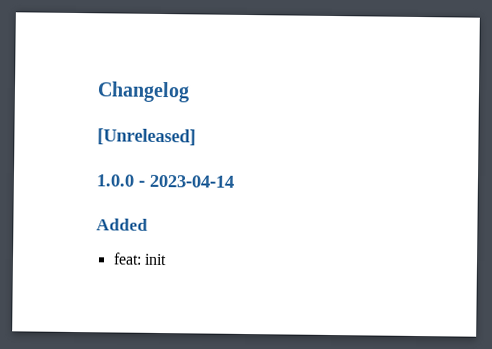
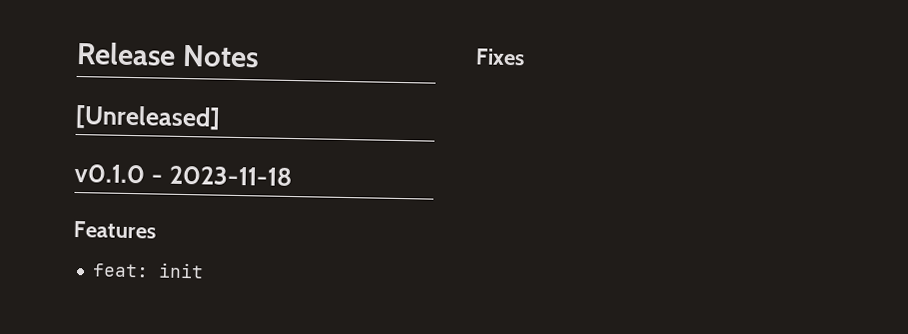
- Changelog
+ Release Notes
- 1.0.0 - 2023-04-14
- Added
+ v0.1.0 - 2023-11-18
+ Features
+ Fixes

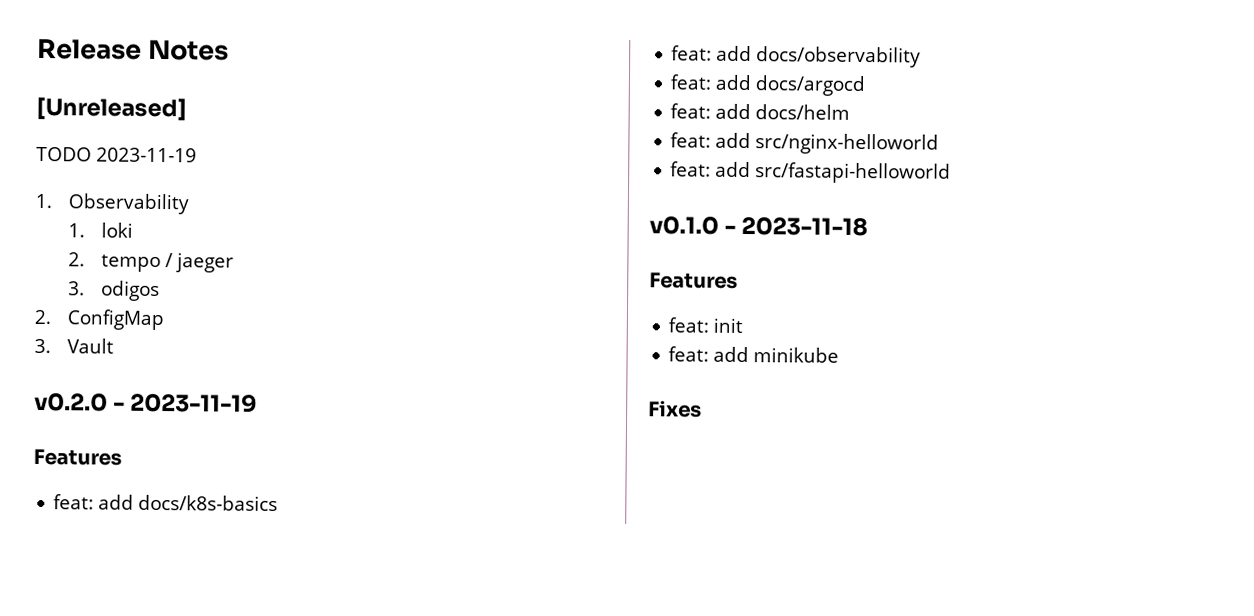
+ TODO 2023-11-19
+ 1. Observability
+ 1. loki
+ 2. tempo / jaeger
+ 3. odigos
+ 2. ConfigMap
+ 3. Vault
+ v0.2.0 - 2023-11-19
+ Features
+ feat: add docs/k8s-basics
+ feat: add docs/observability
+ feat: add docs/argocd
+ feat: add docs/helm
+ feat: add src/nginx-helloworld
+ feat: add src/fastapi-helloworld
+ feat: add minikube

